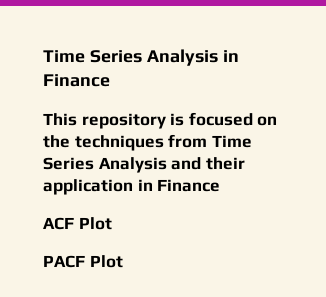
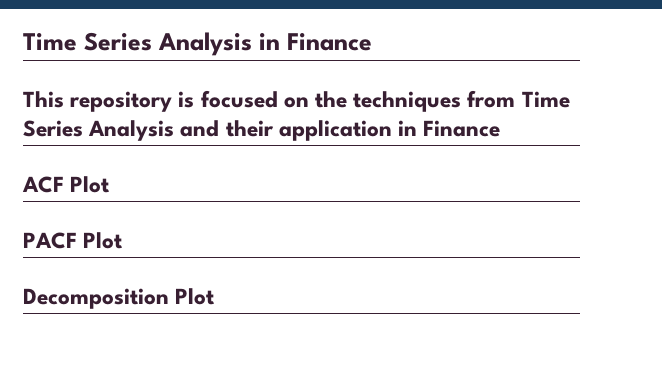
+ Decomposition Plot

